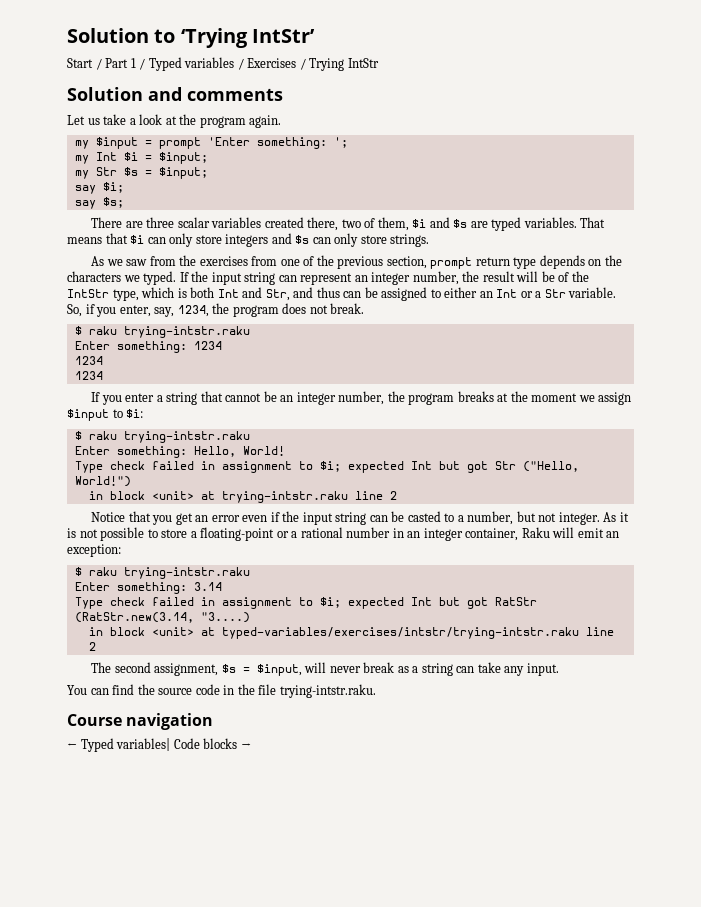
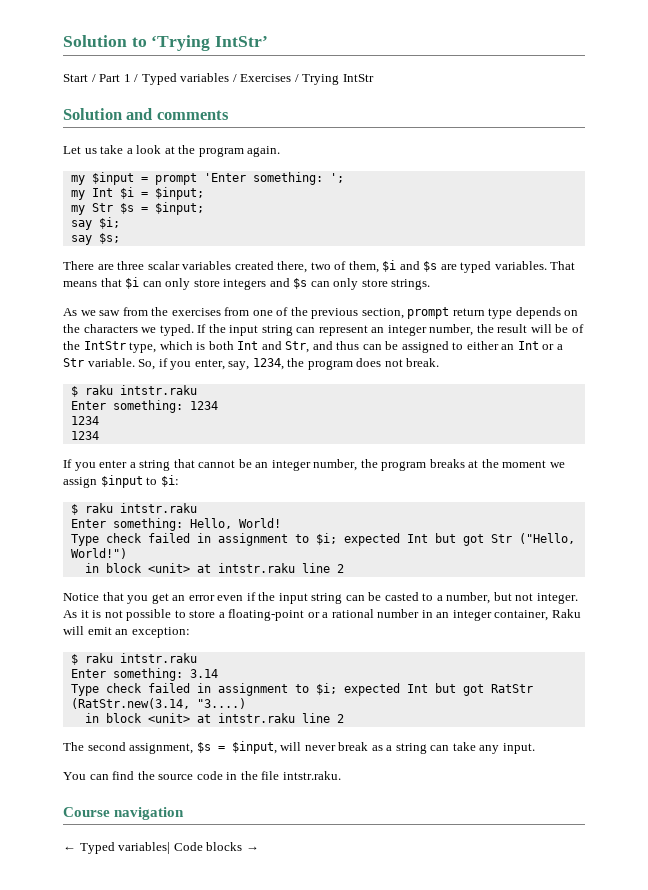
  So, if you enter, say, 1234, the program does not break.
- $ raku trying-intstr.raku
+ $ raku intstr.raku
  If you enter a string that cannot be an integer number, the program breaks at the moment we assign $input to $i:
- $ raku trying-intstr.raku
+ $ raku intstr.raku
  Type check failed in assignment to $i; expected Int but got Str ("Hello, World!")
- in block <unit> at trying-intstr.raku line 2
+ in block <unit> at intstr.raku line 2
  As it is not possible to store a floating-point or a rational number in an integer container, Raku will emit an exception:
- $ raku trying-intstr.raku
+ $ raku intstr.raku
  Type check failed in assignment to $i; expected Int but got RatStr (RatStr.new(3.14, "3....)
- in block <unit> at typed-variables/exercises/intstr/trying-intstr.raku line 2
+ in block <unit> at intstr.raku line 2
- You can find the source code in the file trying-intstr.raku.
+ You can find the source code in the file intstr.raku.

